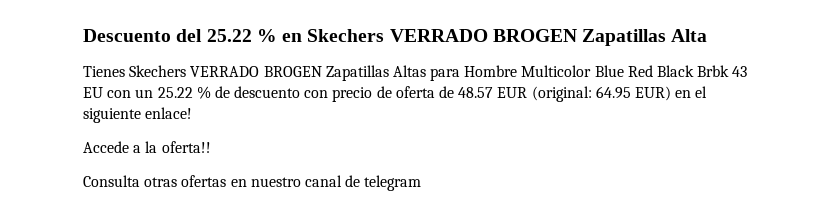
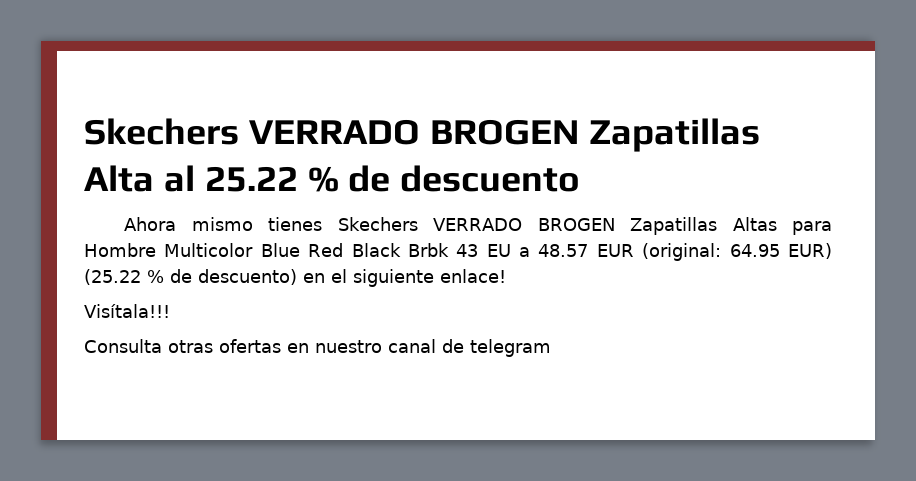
- Descuento del 25.22 % en Skechers VERRADO BROGEN Zapatillas Alta
- Tienes Skechers VERRADO BROGEN Zapatillas Altas para Hombre Multicolor Blue Red Black Brbk 43 EU con un 25.22 % de descuento con precio de oferta de 48.57 EUR (original: 64.95 EUR) en el siguiente enlace!
+ Skechers VERRADO BROGEN Zapatillas Alta al 25.22 % de descuento
+ Ahora mismo tienes Skechers VERRADO BROGEN Zapatillas Altas para Hombre Multicolor Blue Red Black Brbk 43 EU a 48.57 EUR (original: 64.95 EUR) (25.22 % de descuento) en el siguiente enlace!
- Accede a la oferta!!
+ Visítala!!!

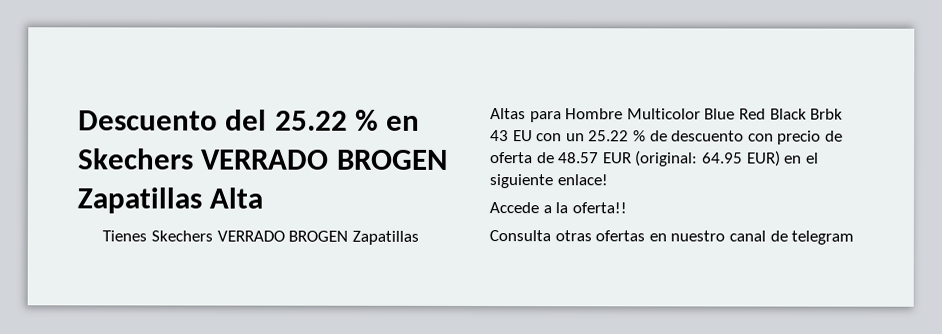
- Skechers VERRADO BROGEN Zapatillas Alta al 25.22 % de descuento
- Ahora mismo tienes Skechers VERRADO BROGEN Zapatillas Altas para Hombre Multicolor Blue Red Black Brbk 43 EU a 48.57 EUR (original: 64.95 EUR) (25.22 % de descuento) en el siguiente enlace!
+ Descuento del 25.22 % en Skechers VERRADO BROGEN Zapatillas Alta
+ Tienes Skechers VERRADO BROGEN Zapatillas Altas para Hombre Multicolor Blue Red Black Brbk 43 EU con un 25.22 % de descuento con precio de oferta de 48.57 EUR (original: 64.95 EUR) en el siguiente enlace!
- Visítala!!!
+ Accede a la oferta!!

